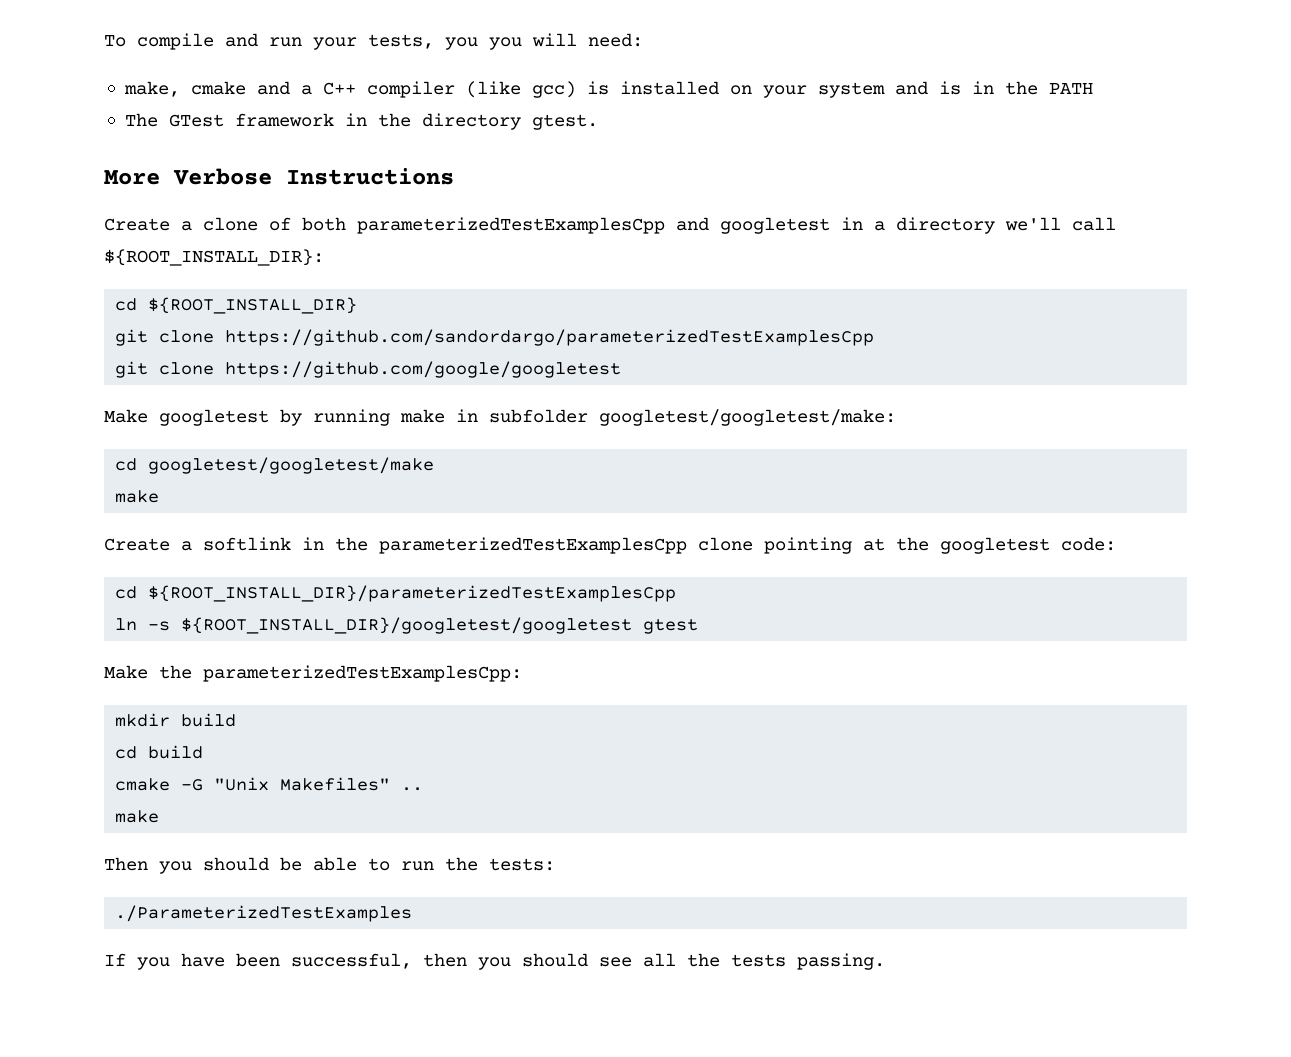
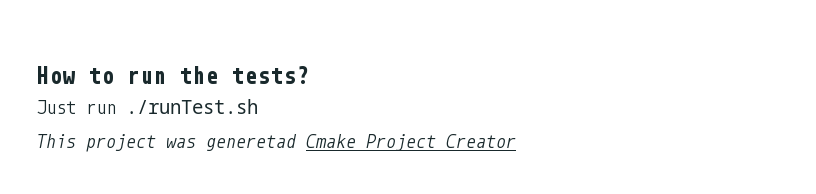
- To compile and run your tests, you you will need:
- make, cmake and a C++ compiler (like gcc) is installed on your system and is in the PATH
- The GTest framework in the directory gtest.
- More Verbose Instructions
- Create a clone of both parameterizedTestExamplesCpp and googletest in a directory we'll call ${ROOT_INSTALL_DIR}:
- cd ${ROOT_INSTALL_DIR}
- git clone https://github.com/sandordargo/parameterizedTestExamplesCpp
- git clone https://github.com/google/googletest
- Make googletest by running make in subfolder googletest/googletest/make:
- cd googletest/googletest/make
- make
- Create a softlink in the parameterizedTestExamplesCpp clone pointing at the googletest code:
- cd ${ROOT_INSTALL_DIR}/parameterizedTestExamplesCpp
- ln -s ${ROOT_INSTALL_DIR}/googletest/googletest gtest
- Make the parameterizedTestExamplesCpp:
- mkdir build
- cd build
- cmake -G "Unix Makefiles" ..
- make
- Then you should be able to run the tests:
- ./ParameterizedTestExamples
- If you have been successful, then you should see all the tests passing.
+ How to run the tests?
+ Just run ./runTest.sh
+ This project was generetad Cmake Project Creator

